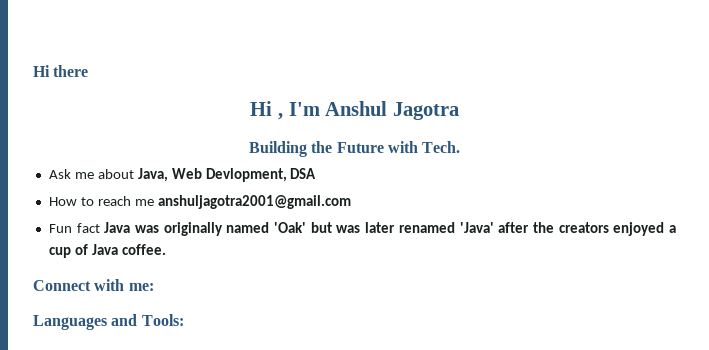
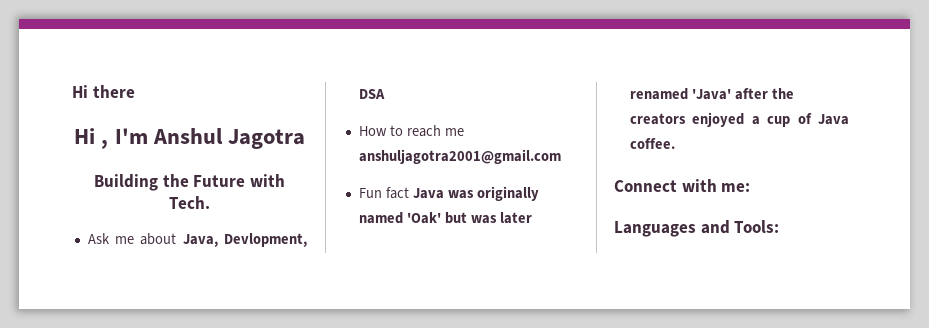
- Ask me about Java, Web Devlopment, DSA
+ Ask me about Java, Devlopment, DSA

